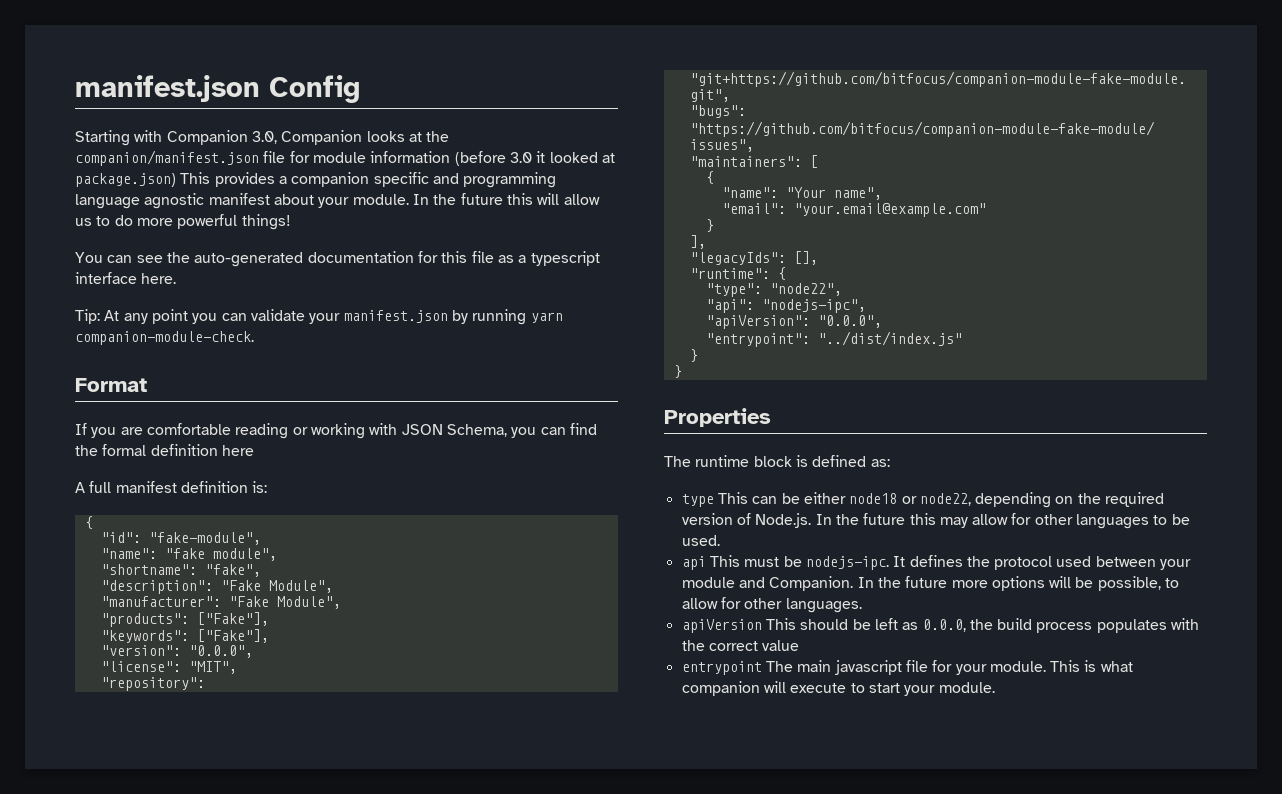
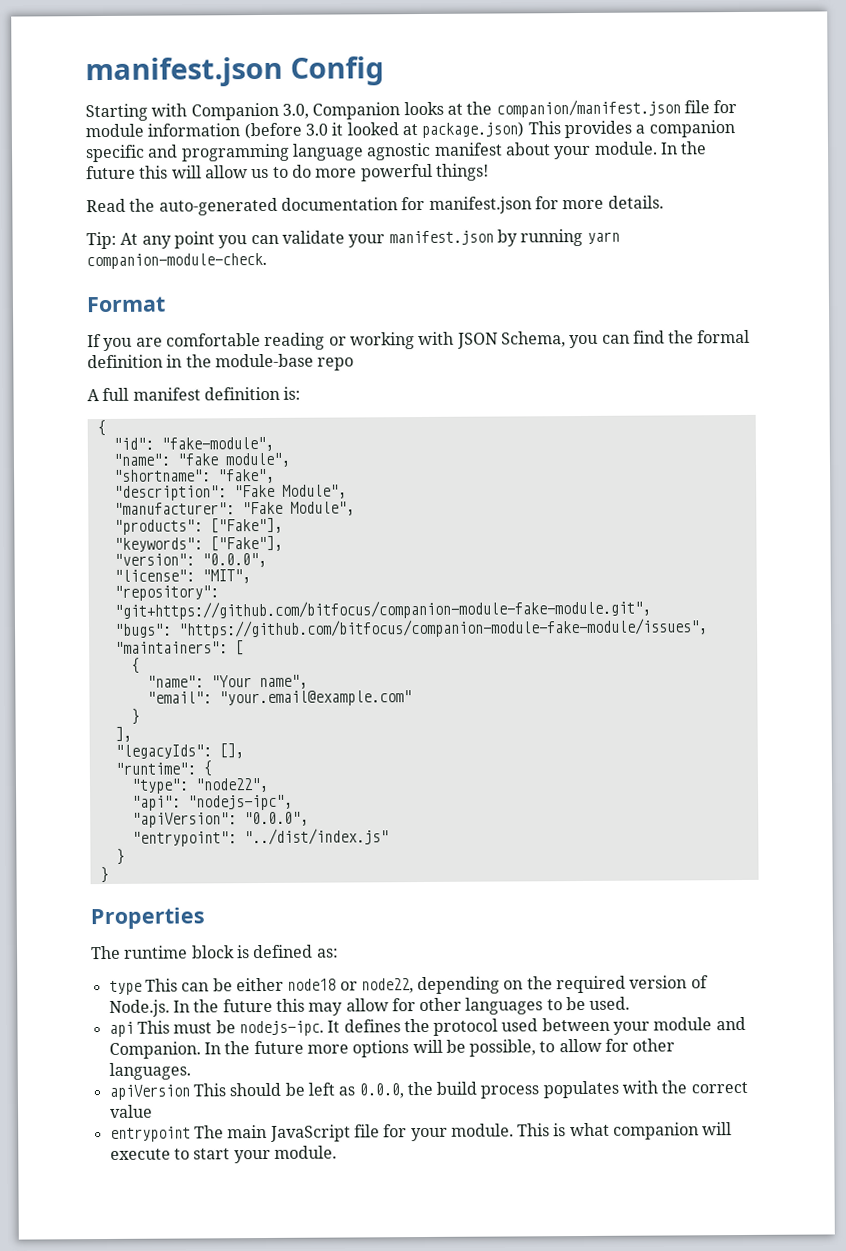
- You can see the auto-generated documentation for this file as a typescript interface here.
+ Read the auto-generated documentation for manifest.json for more details.
- If you are comfortable reading or working with JSON Schema, you can find the formal definition here
+ If you are comfortable reading or working with JSON Schema, you can find the formal definition in the module-base repo
- entrypoint The main javascript file for your module.
+ entrypoint The main JavaScript file for your module.

